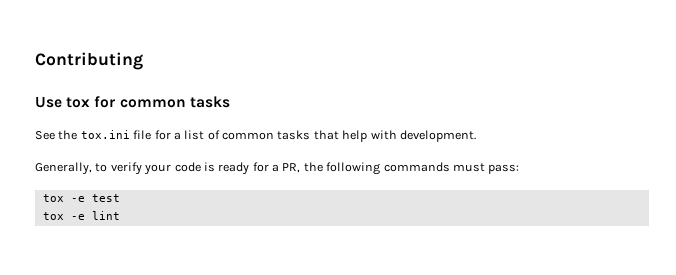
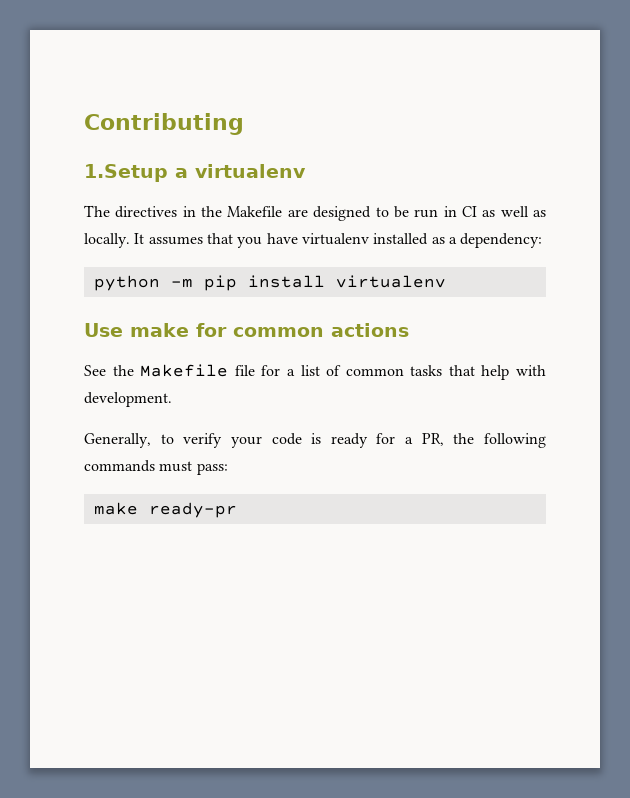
+ 1.Setup a virtualenv
+ The directives in the Makefile are designed to be run in CI as well as locally. It assumes that you have virtualenv installed as a dependency:
+ python -m pip install virtualenv
- Use tox for common tasks
+ Use make for common actions
- See the tox.ini file for a list of common tasks that help with development.
+ See the Makefile file for a list of common tasks that help with development.
- tox -e test
- tox -e lint
+ make ready-pr

